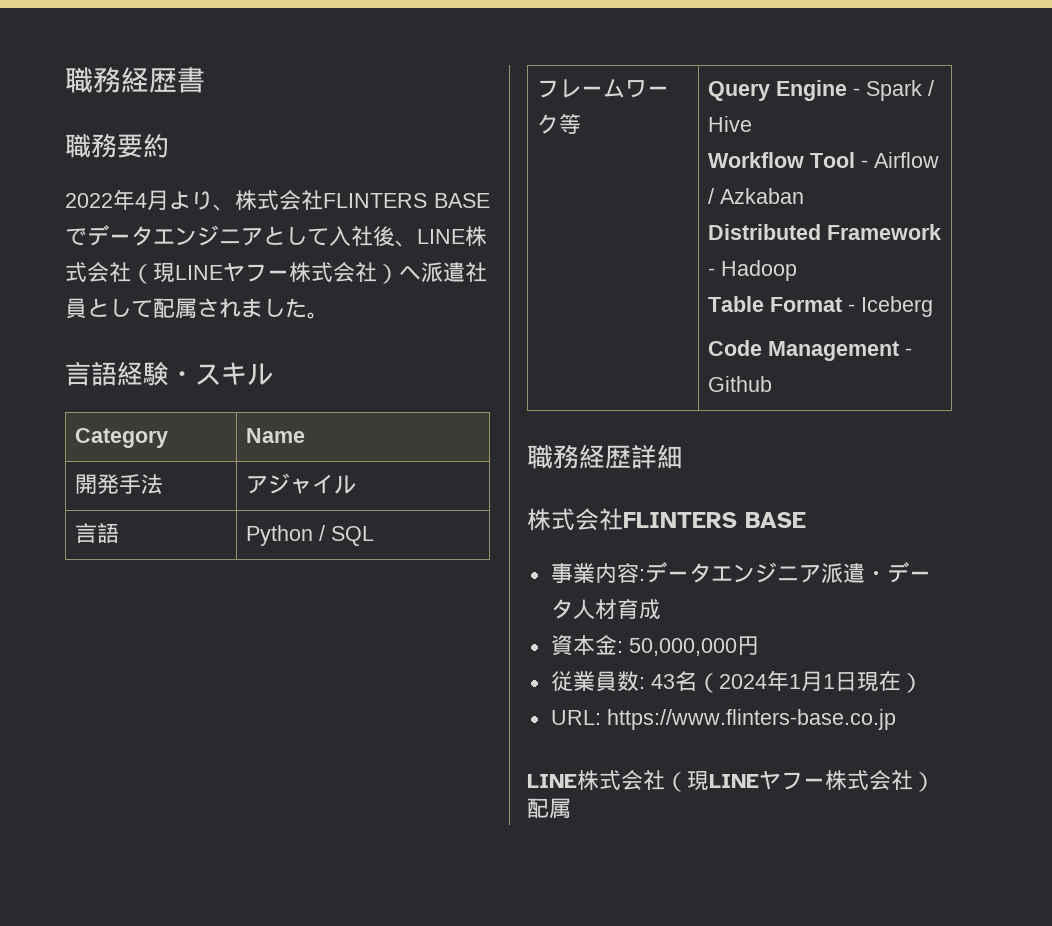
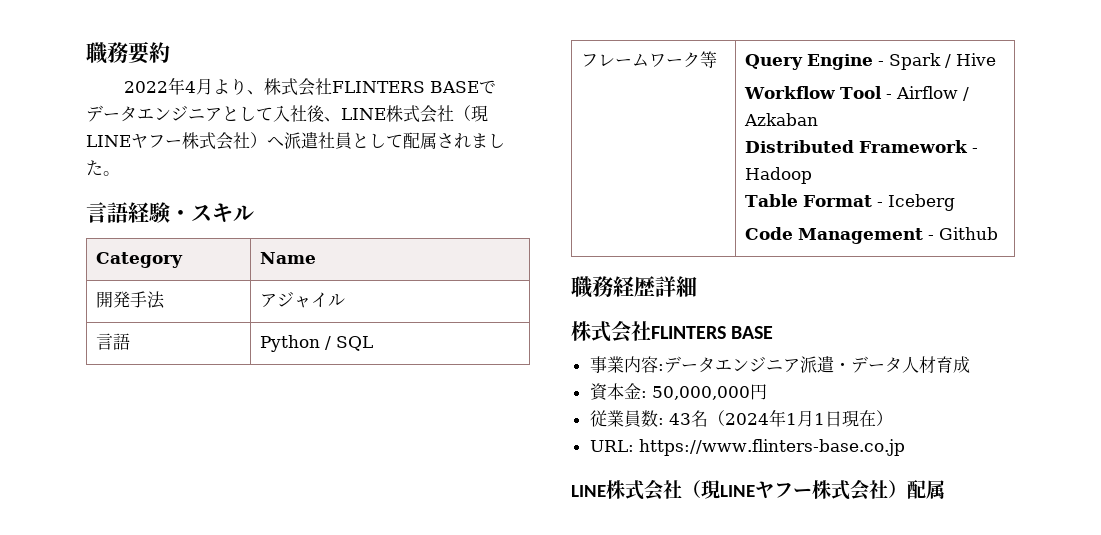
- 職務経歴書

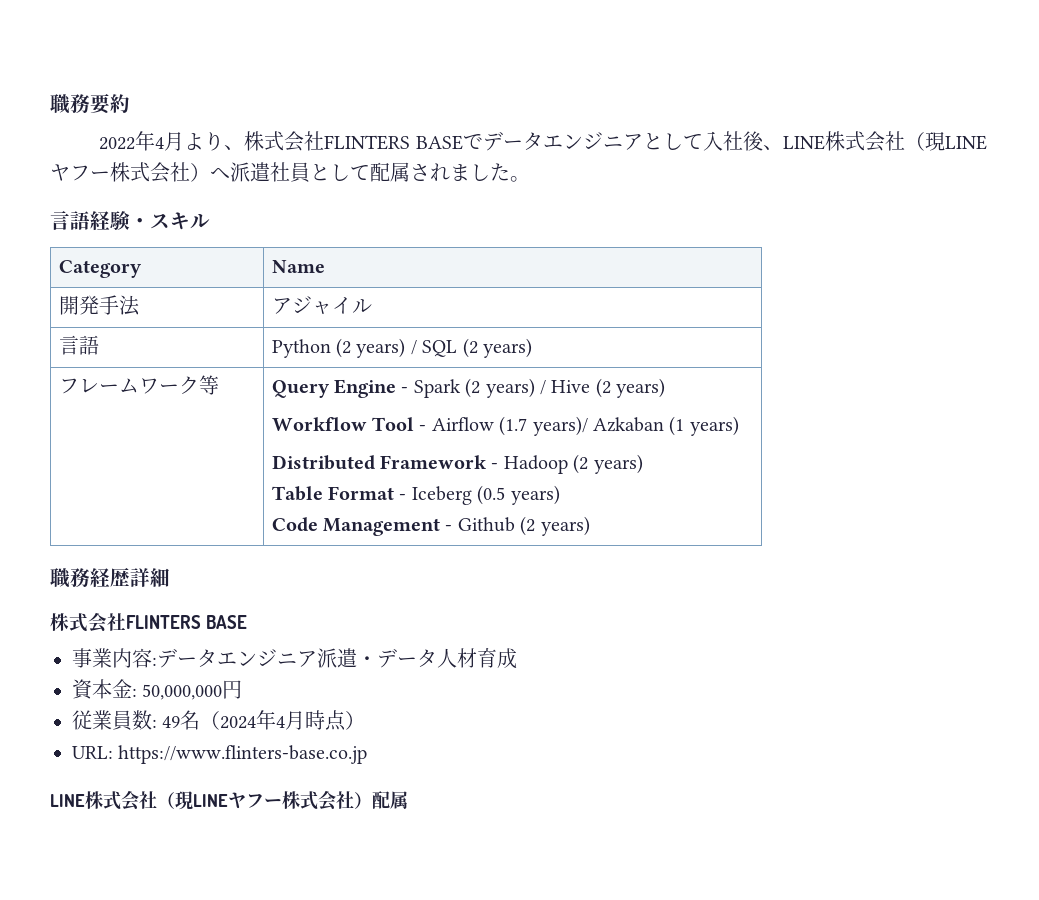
- 言語 | Python / SQL
+ 言語 | Python (2 years) / SQL (2 years)
- Query Engine - Spark / Hive
+ Query Engine - Spark (2 years) / Hive (2 years)
- Workflow Tool - Airflow / Azkaban
+ Workflow Tool - Airflow (1.7 years)/ Azkaban (1 years)
- Distributed Framework - Hadoop
+ Distributed Framework - Hadoop (2 years)
- Table Format - Iceberg
+ Table Format - Iceberg (0.5 years)
- Code Management - Github
+ Code Management - Github (2 years)
- 従業員数: 43名（2024年1月1日現在）
+ 従業員数: 49名（2024年4月時点）

